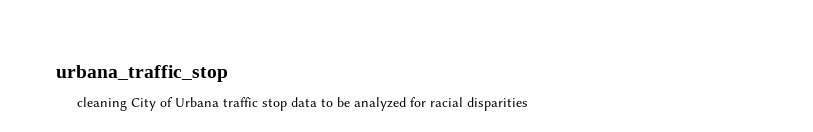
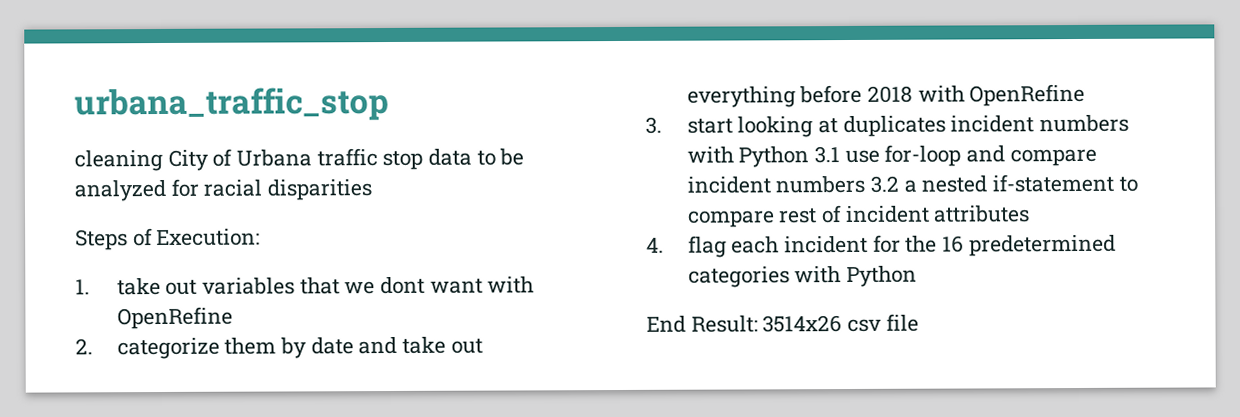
+ Steps of Execution:
+ 1. take out variables that we dont want with OpenRefine
+ 2. categorize them by date and take out everything before 2018 with OpenRefine
+ 3. start looking at duplicates incident numbers with Python 3.1 use for-loop and compare incident numbers 3.2 a nested if-statement to compare rest of incident attributes
+ 4. flag each incident for the 16 predetermined categories with Python
+ End Result: 3514x26 csv file

